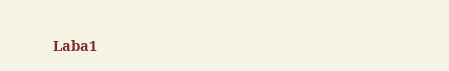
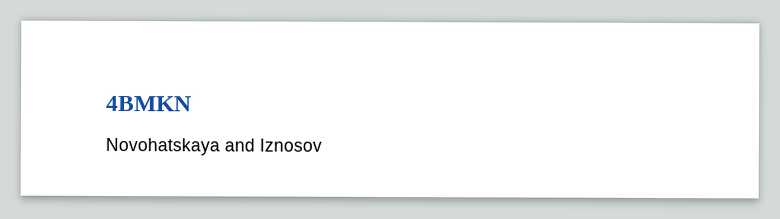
- Laba1
+ 4BMKN
+ Novohatskaya and Iznosov

